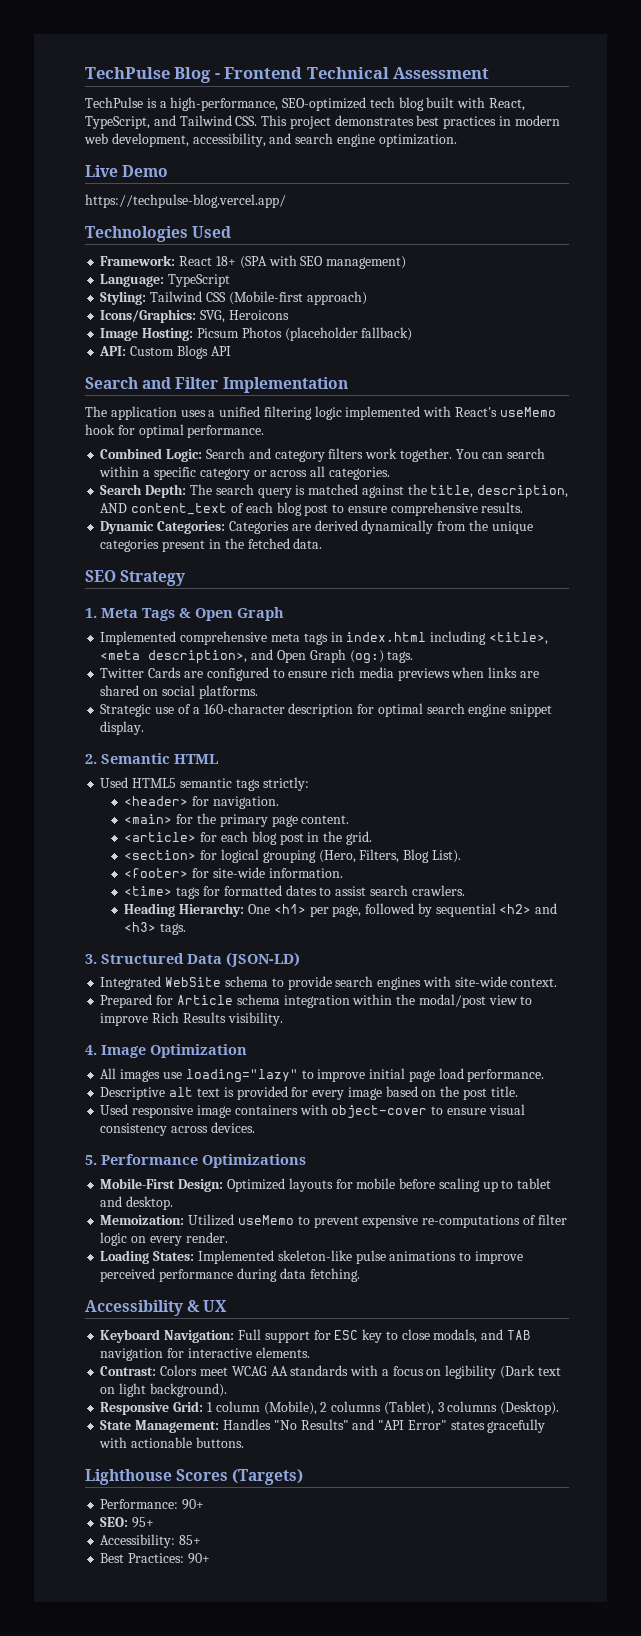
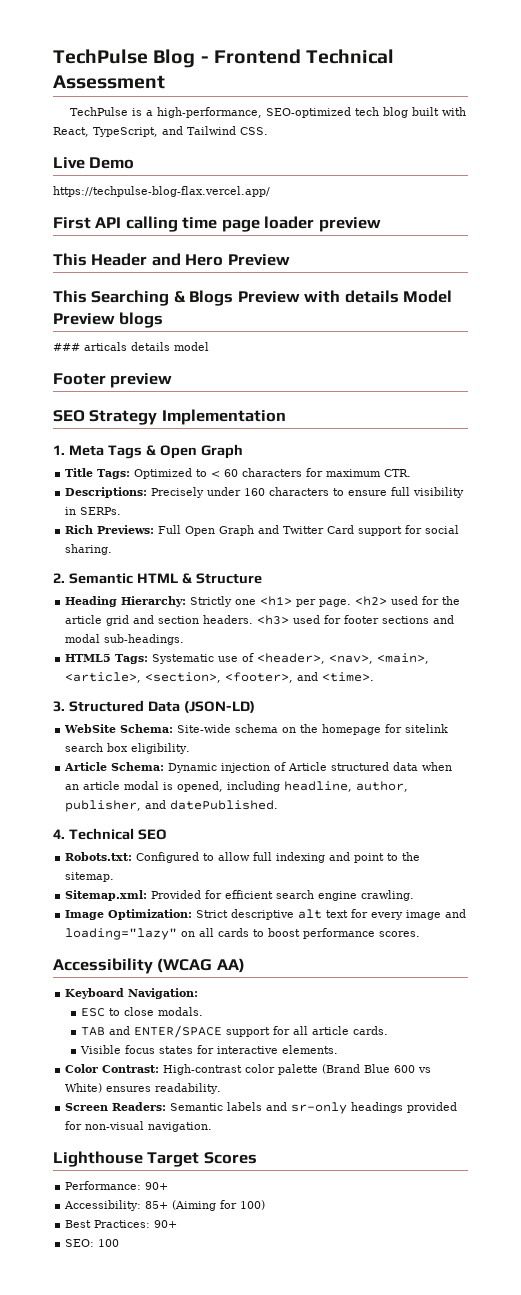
- TechPulse is a high-performance, SEO-optimized tech blog built with React, TypeScript, and Tailwind CSS. This project demonstrates best practices in modern web development, accessibility, and search engine optimization.
+ TechPulse is a high-performance, SEO-optimized tech blog built with React, TypeScript, and Tailwind CSS.
  Live Demo
- https://techpulse-blog.vercel.app/
- Technologies Used
- Framework: React 18+ (SPA with SEO management)
- Language: TypeScript
- Styling: Tailwind CSS (Mobile-first approach)
- Icons/Graphics: SVG, Heroicons
- Image Hosting: Picsum Photos (placeholder fallback)
- API: Custom Blogs API
- Search and Filter Implementation
- The application uses a unified filtering logic implemented with React's useMemo hook for optimal performance.
- Combined Logic: Search and category filters work together. You can search within a specific category or across all categories.
- Search Depth: The search query is matched against the title, description, AND content_text of each blog post to ensure comprehensive results.
- Dynamic Categories: Categories are derived dynamically from the unique categories present in the fetched data.
+ https://techpulse-blog-flax.vercel.app/
+ First API calling time page loader preview
+ This Header and Hero Preview
+ This Searching & Blogs Preview with details Model Preview blogs
+ ### articals details model
+ Footer preview
- SEO Strategy
+ SEO Strategy Implementation
- Implemented comprehensive meta tags in index.html including <title>, <meta description>, and Open Graph (og:) tags.
- Twitter Cards are configured to ensure rich media previews when links are shared on social platforms.
- Strategic use of a 160-character description for optimal search engine snippet display.
- 2. Semantic HTML
- Used HTML5 semantic tags strictly:
- <header> for navigation.
- <main> for the primary page content.
- <article> for each blog post in the grid.
- <section> for logical grouping (Hero, Filters, Blog List).
- <footer> for site-wide information.
- <time> tags for formatted dates to assist search crawlers.
- Heading Hierarchy: One <h1> per page, followed by sequential <h2> and <h3> tags.
+ Title Tags: Optimized to < 60 characters for maximum CTR.
+ Descriptions: Precisely under 160 characters to ensure full visibility in SERPs.
+ Rich Previews: Full Open Graph and Twitter Card support for social sharing.
+ 2. Semantic HTML & Structure
+ Heading Hierarchy: Strictly one <h1> per page. <h2> used for the article grid and section headers. <h3> used for footer sections and modal sub-headings.
+ HTML5 Tags: Systematic use of <header>, <nav>, <main>, <article>, <section>, <footer>, and <time>.
  3. Structured Data (JSON-LD)
- Integrated WebSite schema to provide search engines with site-wide context.
- Prepared for Article schema integration within the modal/post view to improve Rich Results visibility.
- 4. Image Optimization
- All images use loading="lazy" to improve initial page load performance.
- Descriptive alt text is provided for every image based on the post title.
- Used responsive image containers with object-cover to ensure visual consistency across devices.
- 5. Performance Optimizations
- Mobile-First Design: Optimized layouts for mobile before scaling up to tablet and desktop.
- Memoization: Utilized useMemo to prevent expensive re-computations of filter logic on every render.
- Loading States: Implemented skeleton-like pulse animations to improve perceived performance during data fetching.
+ WebSite Schema: Site-wide schema on the homepage for sitelink search box eligibility.
+ Article Schema: Dynamic injection of Article structured data when an article modal is opened, including headline, author, publisher, and datePublished.
+ 4. Technical SEO
+ Robots.txt: Configured to allow full indexing and point to the sitemap.
+ Sitemap.xml: Provided for efficient search engine crawling.
+ Image Optimization: Strict descriptive alt text for every image and loading="lazy" on all cards to boost performance scores.
- Accessibility & UX
+ Accessibility (WCAG AA)
- Keyboard Navigation: Full support for ESC key to close modals, and TAB navigation for interactive elements.
- Contrast: Colors meet WCAG AA standards with a focus on legibility (Dark text on light background).
- Responsive Grid: 1 column (Mobile), 2 columns (Tablet), 3 columns (Desktop).
- State Management: Handles "No Results" and "API Error" states gracefully with actionable buttons.
+ Keyboard Navigation:
+ ESC to close modals.
+ TAB and ENTER/SPACE support for all article cards.
+ Visible focus states for interactive elements.
+ Color Contrast: High-contrast color palette (Brand Blue 600 vs White) ensures readability.
+ Screen Readers: Semantic labels and sr-only headings provided for non-visual navigation.
- Lighthouse Scores (Targets)
+ Lighthouse Target Scores
- SEO: 95+
- Accessibility: 85+
+ Accessibility: 85+ (Aiming for 100)
+ SEO: 100

